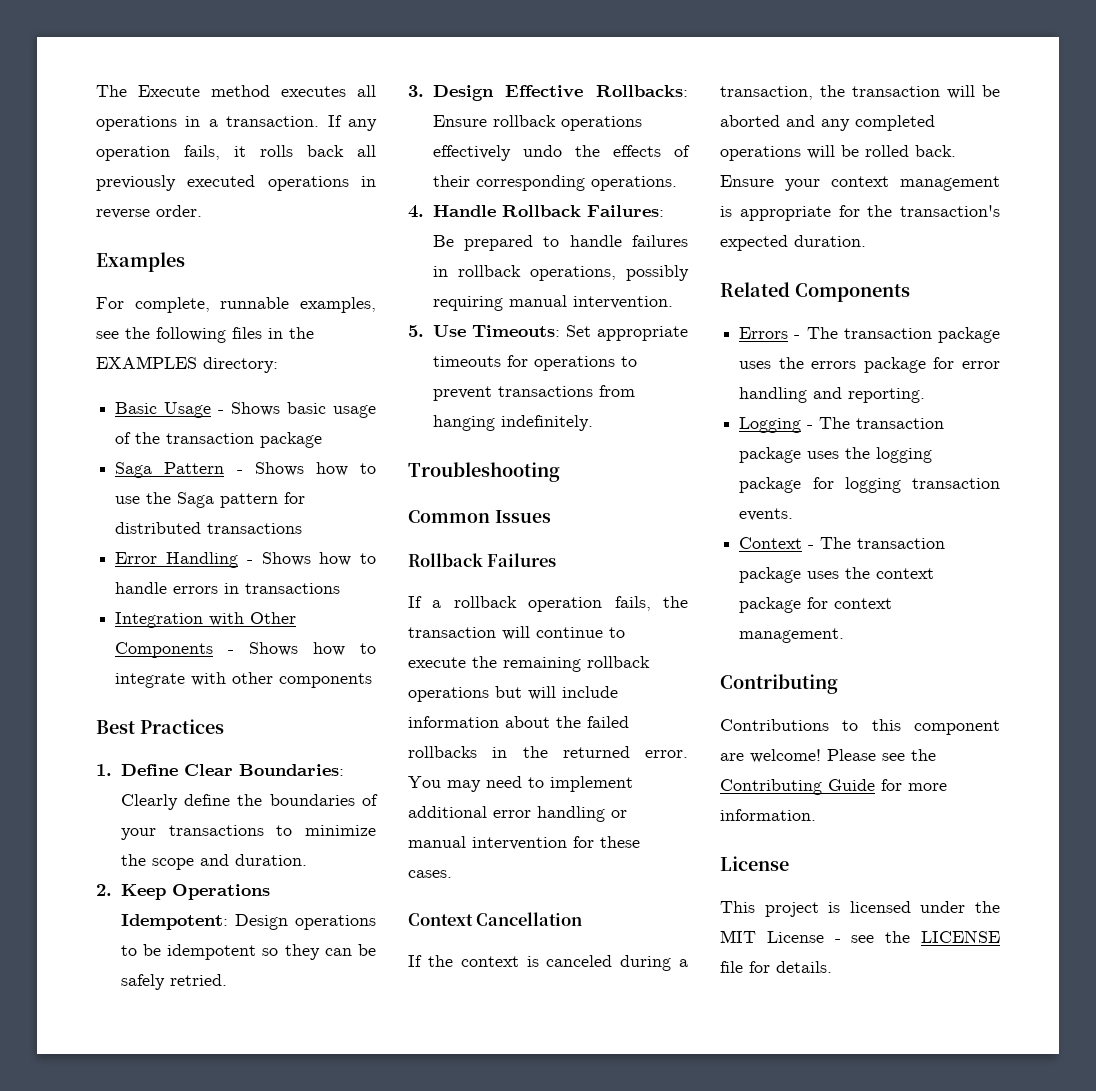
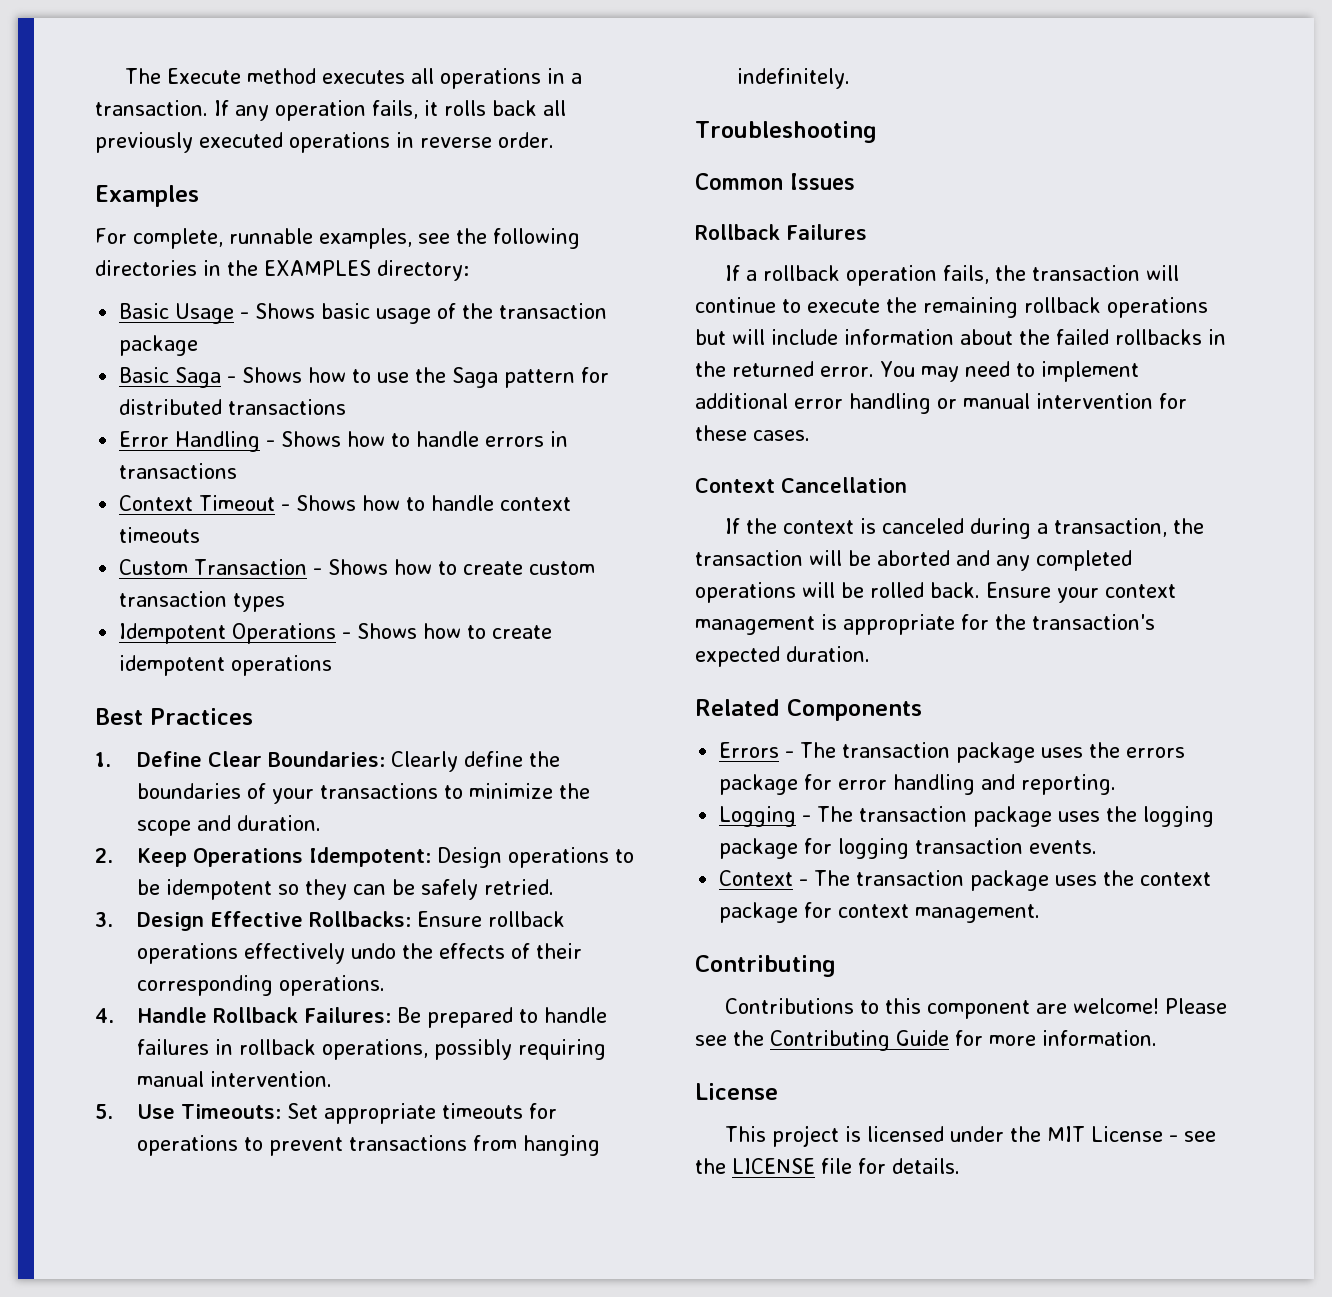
- For complete, runnable examples, see the following files in the EXAMPLES directory:
+ For complete, runnable examples, see the following directories in the EXAMPLES directory:
- Saga Pattern - Shows how to use the Saga pattern for distributed transactions
+ Basic Saga - Shows how to use the Saga pattern for distributed transactions
- Integration with Other Components - Shows how to integrate with other components
+ Context Timeout - Shows how to handle context timeouts
+ Custom Transaction - Shows how to create custom transaction types
+ Idempotent Operations - Shows how to create idempotent operations

